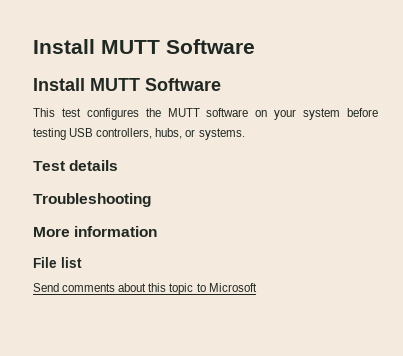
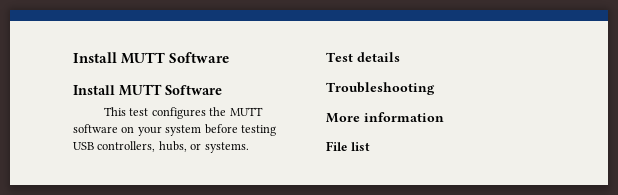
- Send comments about this topic to Microsoft

